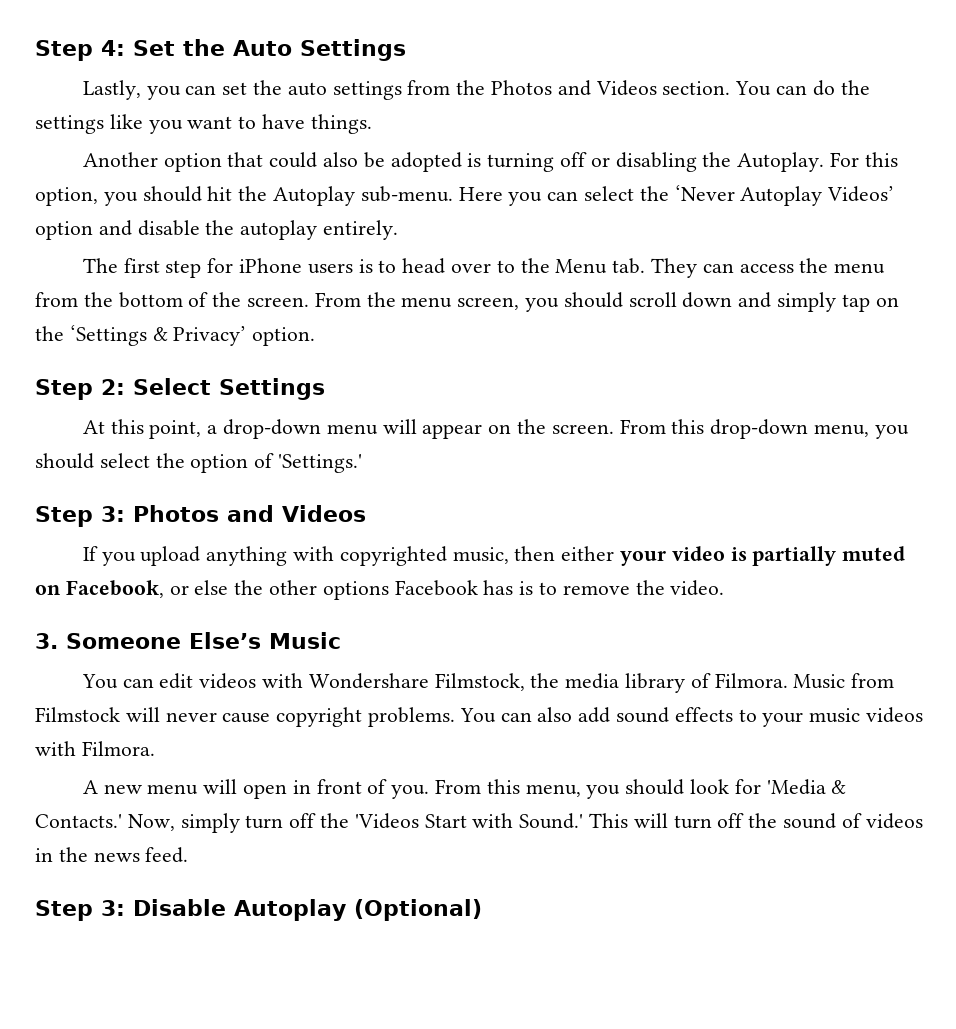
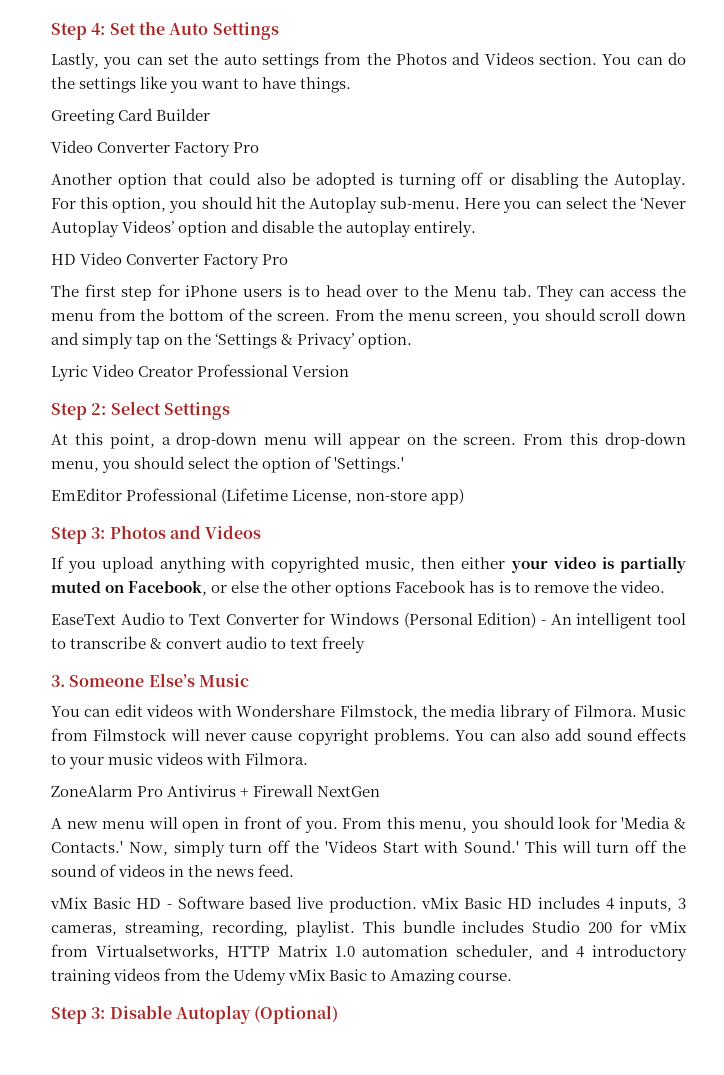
+ Greeting Card Builder
+ Video Converter Factory Pro
+ HD Video Converter Factory Pro
+ Lyric Video Creator Professional Version
+ EmEditor Professional (Lifetime License, non-store app)
+ EaseText Audio to Text Converter for Windows (Personal Edition) - An intelligent tool to transcribe & convert audio to text freely
+ ZoneAlarm Pro Antivirus + Firewall NextGen
+ vMix Basic HD - Software based live production. vMix Basic HD includes 4 inputs, 3 cameras, streaming, recording, playlist. This bundle includes Studio 200 for vMix from Virtualsetworks, HTTP Matrix 1.0 automation scheduler, and 4 introductory training videos from the Udemy vMix Basic to Amazing course.

